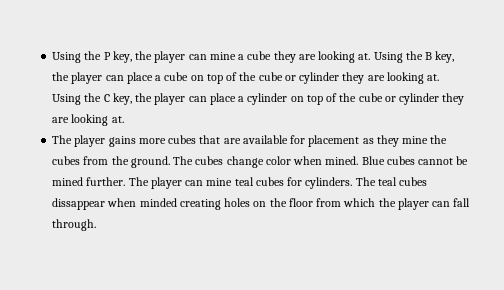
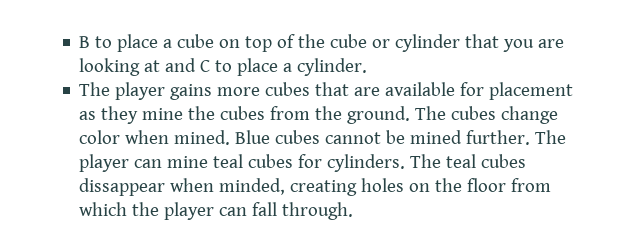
- Using the P key, the player can mine a cube they are looking at. Using the B key, the player can place a cube on top of the cube or cylinder they are looking at. Using the C key, the player can place a cylinder on top of the cube or cylinder they are looking at.
+ B to place a cube on top of the cube or cylinder that you are looking at and C to place a cylinder.
- The teal cubes dissappear when minded creating holes on the floor from which the player can fall through.
+ The teal cubes dissappear when minded, creating holes on the floor from which the player can fall through.

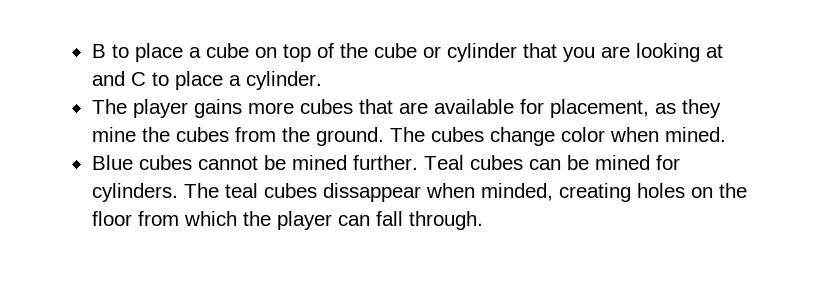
- The player gains more cubes that are available for placement as they mine the cubes from the ground.
+ The player gains more cubes that are available for placement, as they mine the cubes from the ground.
- The cubes change color when mined. Blue cubes cannot be mined further.
+ The cubes change color when mined.
+ Blue cubes cannot be mined further.
- The player can mine teal cubes for cylinders.
+ Teal cubes can be mined for cylinders.

